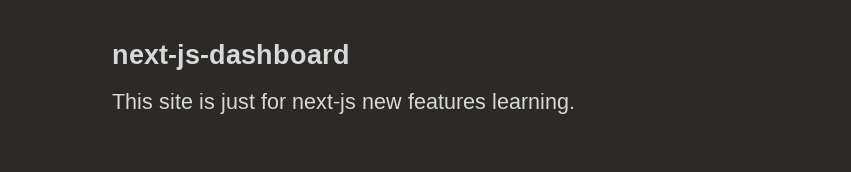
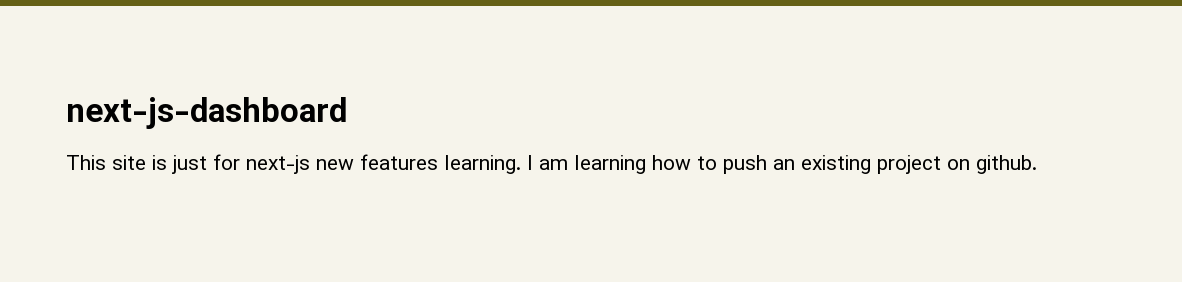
+ I am learning how to push an existing project on github.

